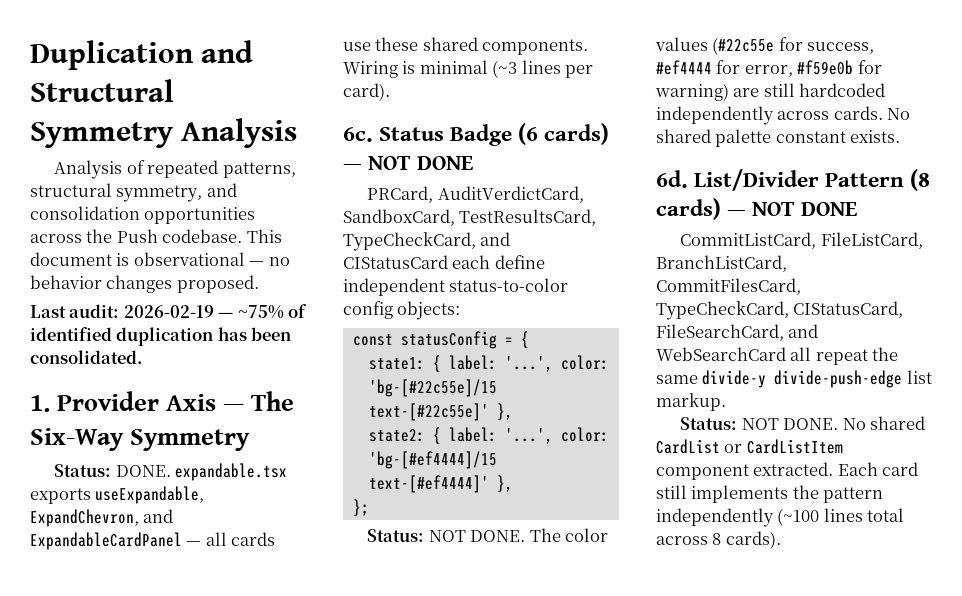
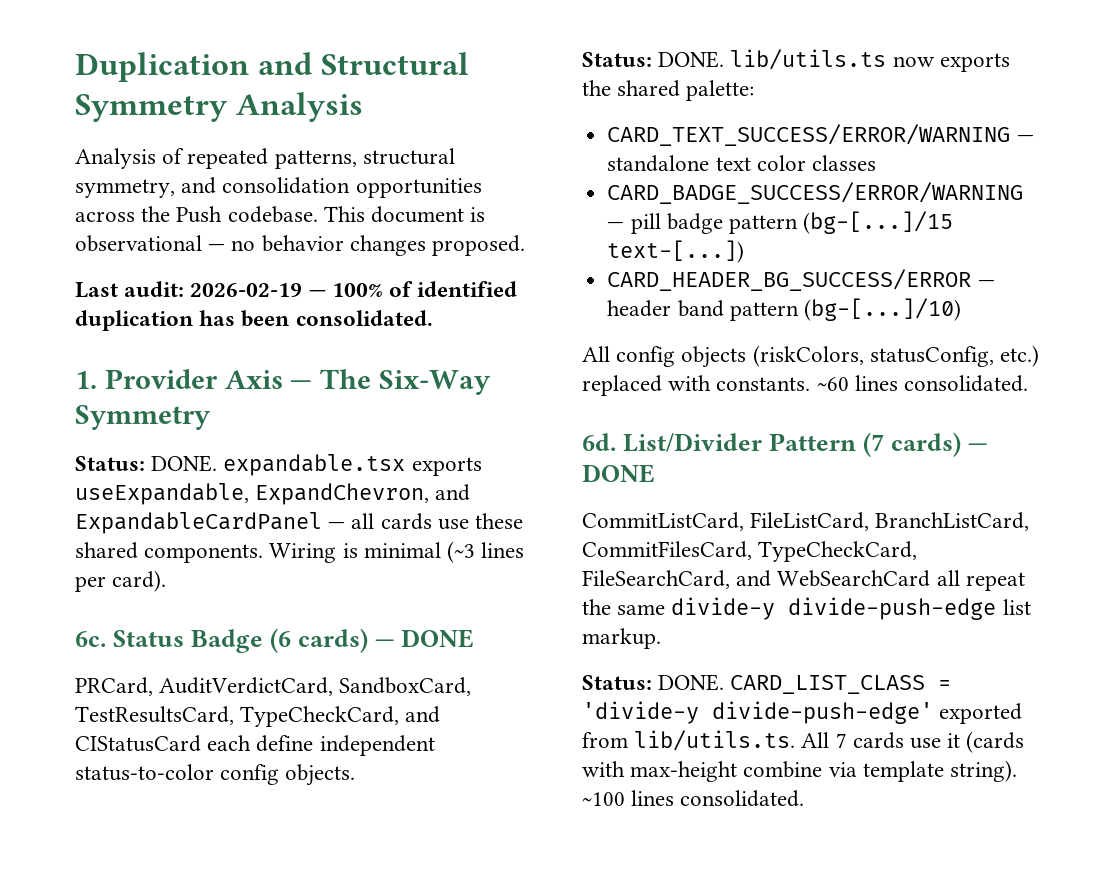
- Last audit: 2026-02-19 — ~75% of identified duplication has been consolidated.
+ Last audit: 2026-02-19 — 100% of identified duplication has been consolidated.
- Status Badge (6 cards) — NOT DONE
+ Status Badge (6 cards) — DONE
- PRCard, AuditVerdictCard, SandboxCard, TestResultsCard, TypeCheckCard, and CIStatusCard each define independent status-to-color config objects:
- const statusConfig = {
- state1: { label: '...', color: 'bg-[#22c55e]/15 text-[#22c55e]' },
- state2: { label: '...', color: 'bg-[#ef4444]/15 text-[#ef4444]' },
- };
- Status: NOT DONE. The color values (#22c55e for success, #ef4444 for error, #f59e0b for warning) are still hardcoded independently across cards. No shared palette constant exists.
+ PRCard, AuditVerdictCard, SandboxCard, TestResultsCard, TypeCheckCard, and CIStatusCard each define independent status-to-color config objects.
+ Status: DONE. lib/utils.ts now exports the shared palette:
+ CARD_TEXT_SUCCESS/ERROR/WARNING — standalone text color classes
+ CARD_BADGE_SUCCESS/ERROR/WARNING — pill badge pattern (bg-[...]/15 text-[...])
+ CARD_HEADER_BG_SUCCESS/ERROR — header band pattern (bg-[...]/10)
+ All config objects (riskColors, statusConfig, etc.) replaced with constants. ~60 lines consolidated.
- List/Divider Pattern (8 cards) — NOT DONE
+ List/Divider Pattern (7 cards) — DONE
- CommitListCard, FileListCard, BranchListCard, CommitFilesCard, TypeCheckCard, CIStatusCard, FileSearchCard, and WebSearchCard all repeat the same divide-y divide-push-edge list markup.
+ CommitListCard, FileListCard, BranchListCard, CommitFilesCard, TypeCheckCard, FileSearchCard, and WebSearchCard all repeat the same divide-y divide-push-edge list markup.
- Status: NOT DONE. No shared CardList or CardListItem component extracted. Each card still implements the pattern independently (~100 lines total across 8 cards).
+ Status: DONE. CARD_LIST_CLASS = 'divide-y divide-push-edge' exported from lib/utils.ts. All 7 cards use it (cards with max-height combine via template string). ~100 lines consolidated.

